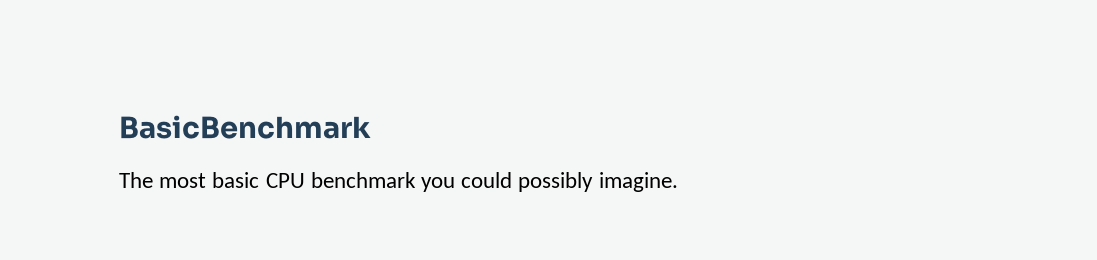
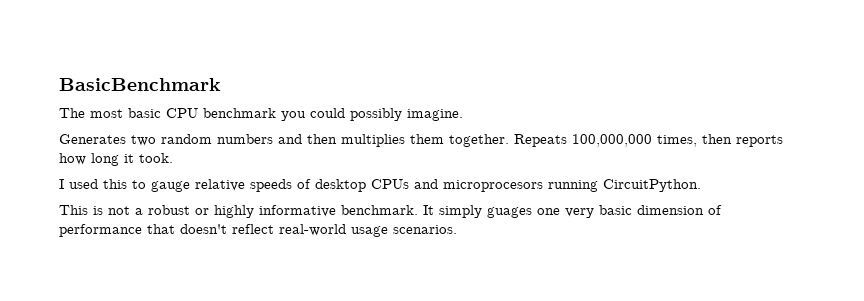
+ Generates two random numbers and then multiplies them together. Repeats 100,000,000 times, then reports how long it took.
+ I used this to gauge relative speeds of desktop CPUs and microprocesors running CircuitPython.
+ This is not a robust or highly informative benchmark. It simply guages one very basic dimension of performance that doesn't reflect real-world usage scenarios.

